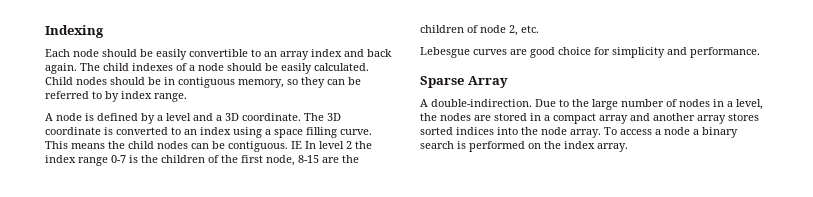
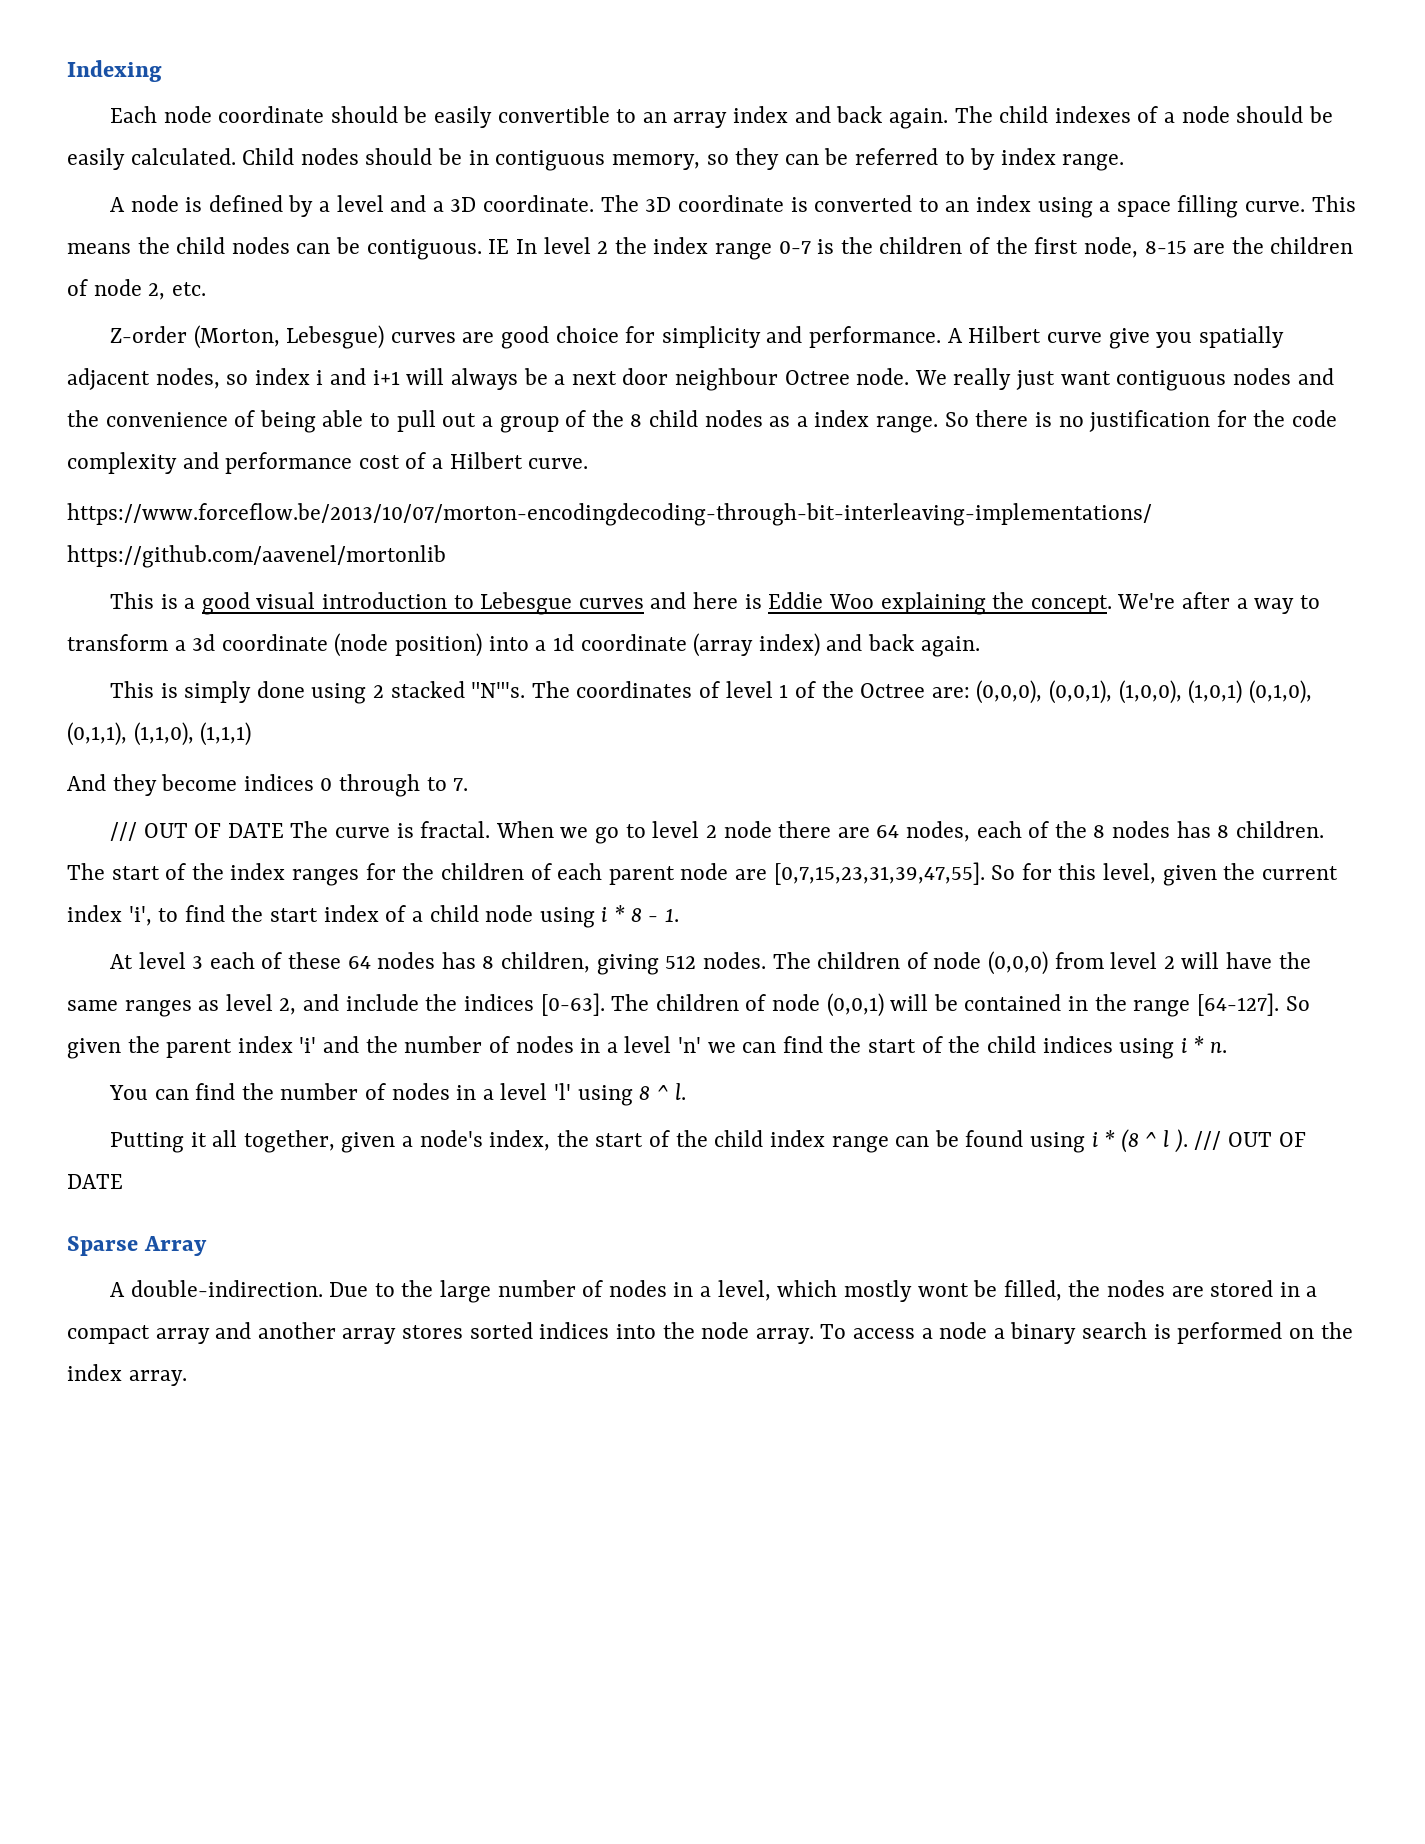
- Each node should be easily convertible to an array index and back again.
+ Each node coordinate should be easily convertible to an array index and back again.
- Lebesgue curves are good choice for simplicity and performance.
+ Z-order (Morton, Lebesgue) curves are good choice for simplicity and performance. A Hilbert curve give you spatially adjacent nodes, so index i and i+1 will always be a next door neighbour Octree node. We really just want contiguous nodes and the convenience of being able to pull out a group of the 8 child nodes as a index range. So there is no justification for the code complexity and performance cost of a Hilbert curve.
+ https://www.forceflow.be/2013/10/07/morton-encodingdecoding-through-bit-interleaving-implementations/ https://github.com/aavenel/mortonlib
+ This is a good visual introduction to Lebesgue curves and here is Eddie Woo explaining the concept. We're after a way to transform a 3d coordinate (node position) into a 1d coordinate (array index) and back again.
+ This is simply done using 2 stacked "N"'s. The coordinates of level 1 of the Octree are: (0,0,0), (0,0,1), (1,0,0), (1,0,1) (0,1,0), (0,1,1), (1,1,0), (1,1,1)
+ And they become indices 0 through to 7.
+ /// OUT OF DATE The curve is fractal. When we go to level 2 node there are 64 nodes, each of the 8 nodes has 8 children. The start of the index ranges for the children of each parent node are [0,7,15,23,31,39,47,55]. So for this level, given the current index 'i', to find the start index of a child node using i * 8 - 1.
+ At level 3 each of these 64 nodes has 8 children, giving 512 nodes. The children of node (0,0,0) from level 2 will have the same ranges as level 2, and include the indices [0-63]. The children of node (0,0,1) will be contained in the range [64-127]. So given the parent index 'i' and the number of nodes in a level 'n' we can find the start of the child indices using i * n.
+ You can find the number of nodes in a level 'l' using 8 ^ l.
+ Putting it all together, given a node's index, the start of the child index range can be found using i * (8 ^ l ). /// OUT OF DATE
- Due to the large number of nodes in a level, the nodes are stored in a compact array and another array stores sorted indices into the node array.
+ Due to the large number of nodes in a level, which mostly wont be filled, the nodes are stored in a compact array and another array stores sorted indices into the node array.

